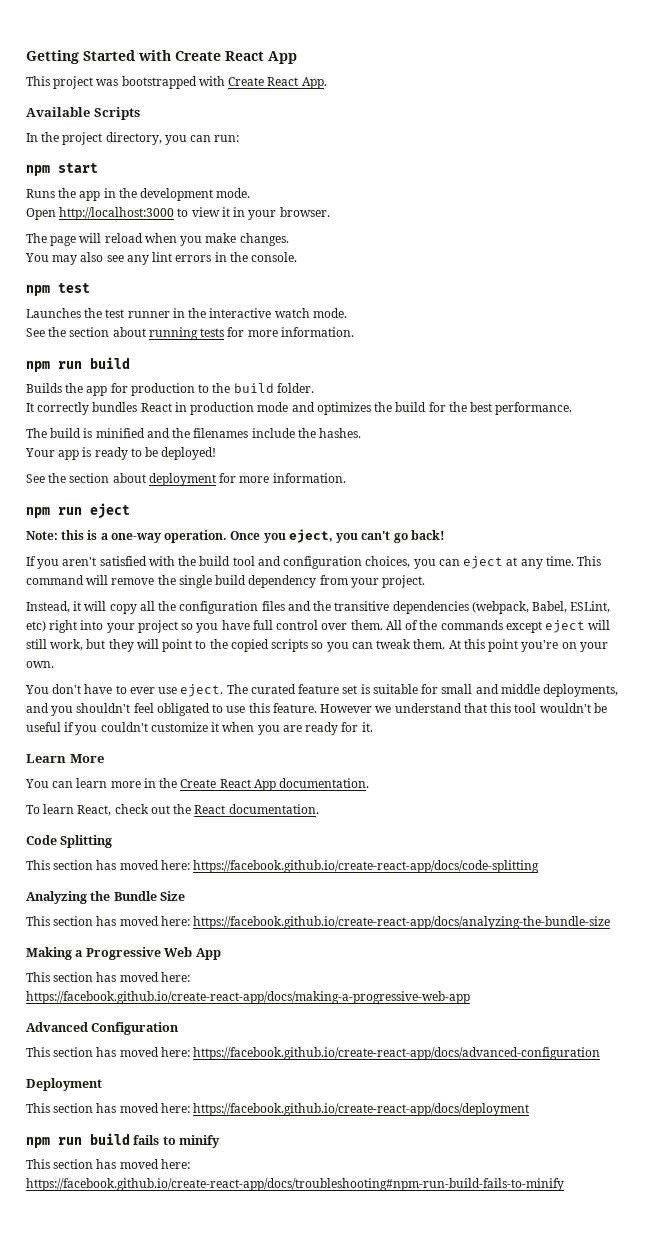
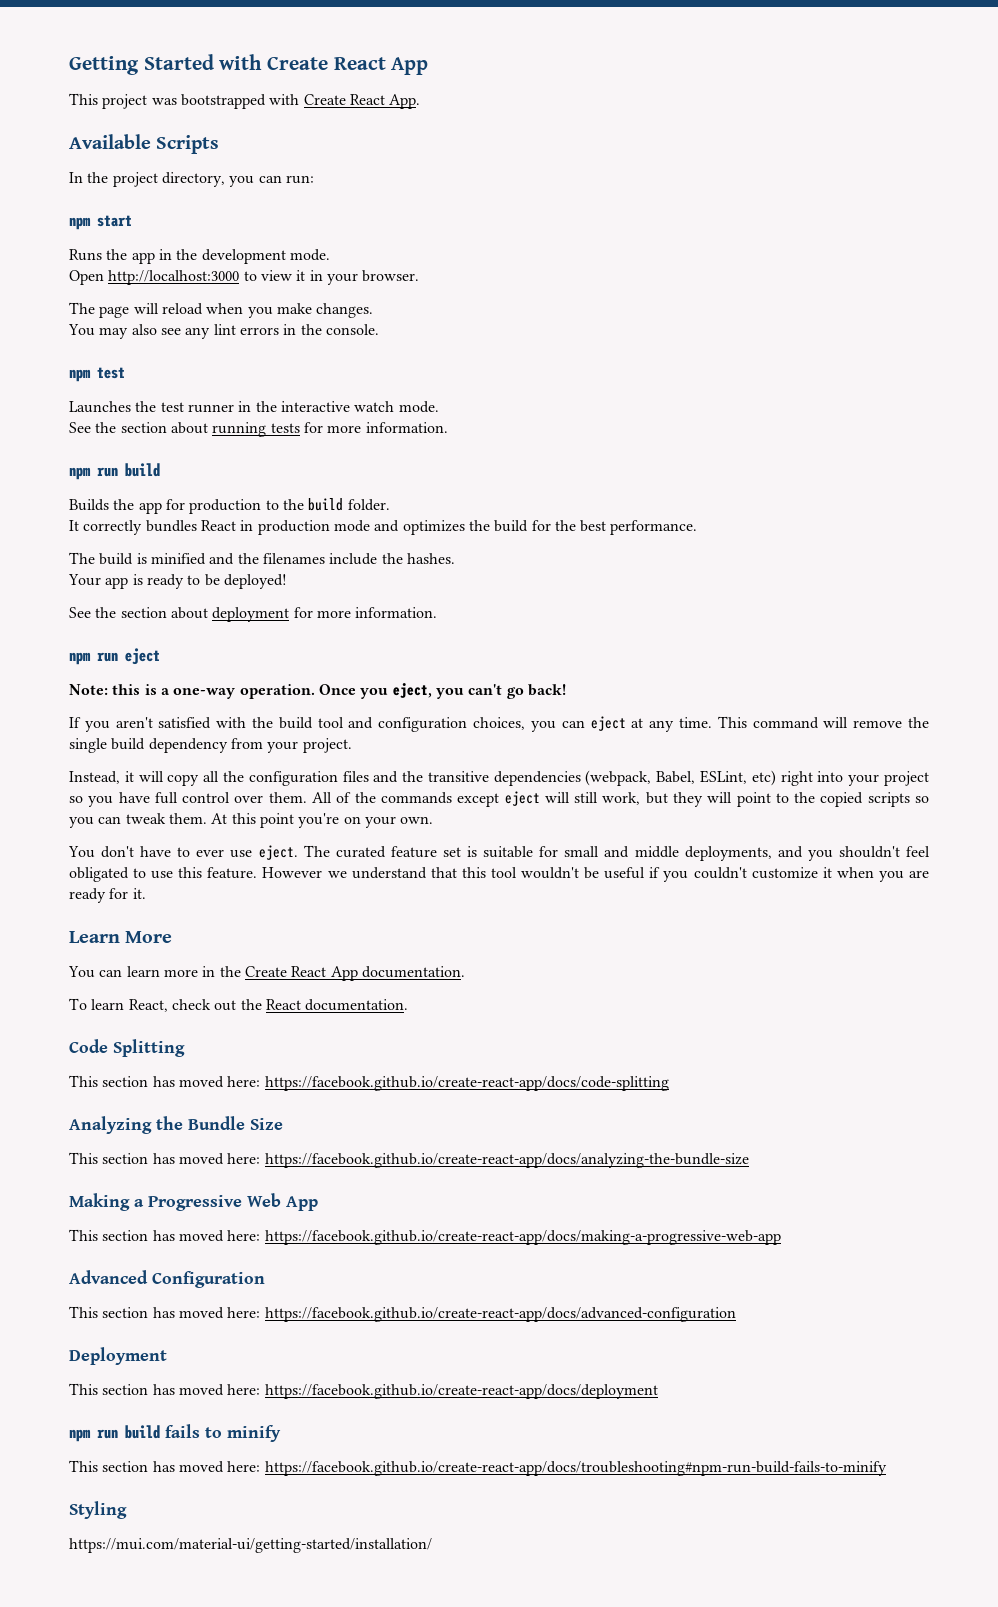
+ Styling
+ https://mui.com/material-ui/getting-started/installation/

